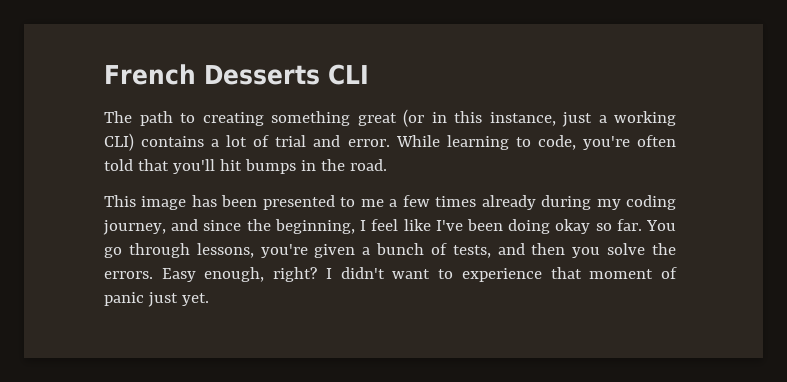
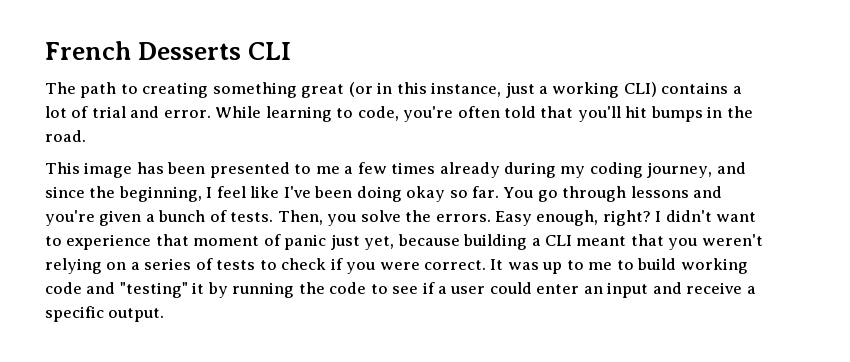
- You go through lessons, you're given a bunch of tests, and then you solve the errors.
+ You go through lessons and you're given a bunch of tests. Then, you solve the errors.
- I didn't want to experience that moment of panic just yet.
+ I didn't want to experience that moment of panic just yet, because building a CLI meant that you weren't relying on a series of tests to check if you were correct. It was up to me to build working code and "testing" it by running the code to see if a user could enter an input and receive a specific output.

